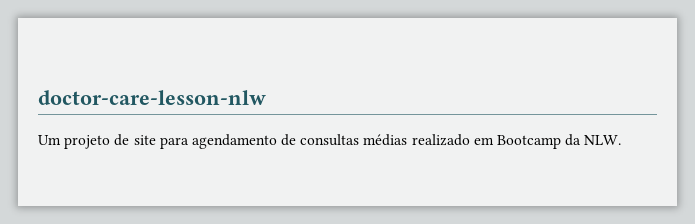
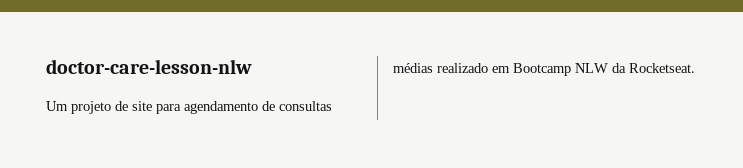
- Um projeto de site para agendamento de consultas médias realizado em Bootcamp da NLW.
+ Um projeto de site para agendamento de consultas médias realizado em Bootcamp NLW da Rocketseat.

